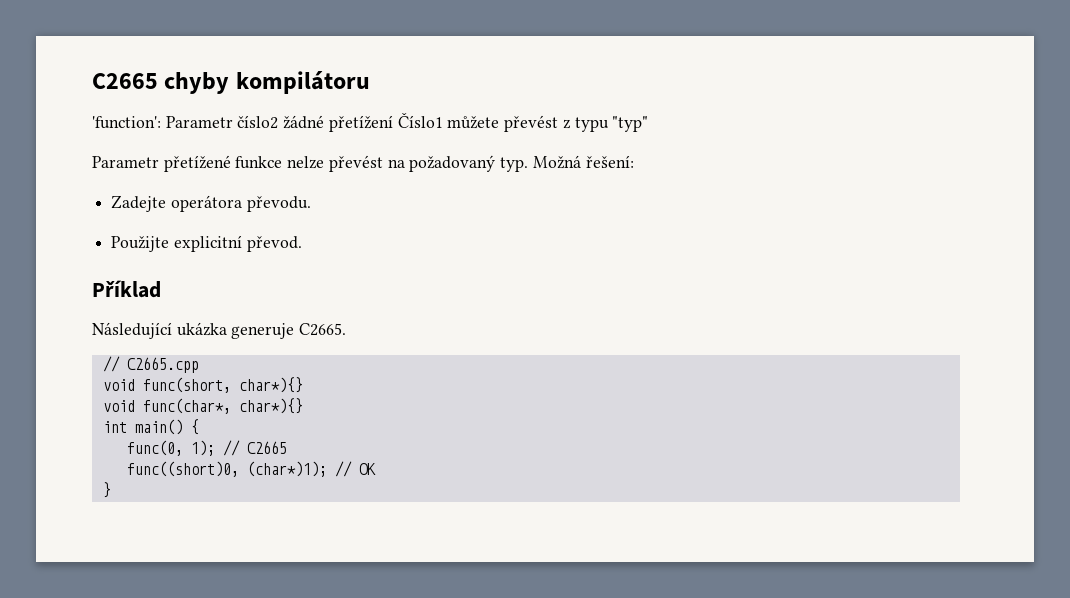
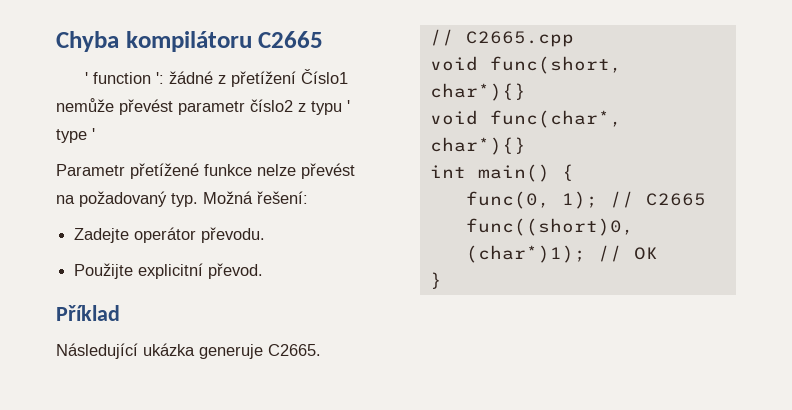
- C2665 chyby kompilátoru
- 'function': Parametr číslo2 žádné přetížení Číslo1 můžete převést z typu "typ"
+ Chyba kompilátoru C2665
+ ' function ': žádné z přetížení Číslo1 nemůže převést parametr číslo2 z typu ' type '
- Zadejte operátora převodu.
+ Zadejte operátor převodu.

